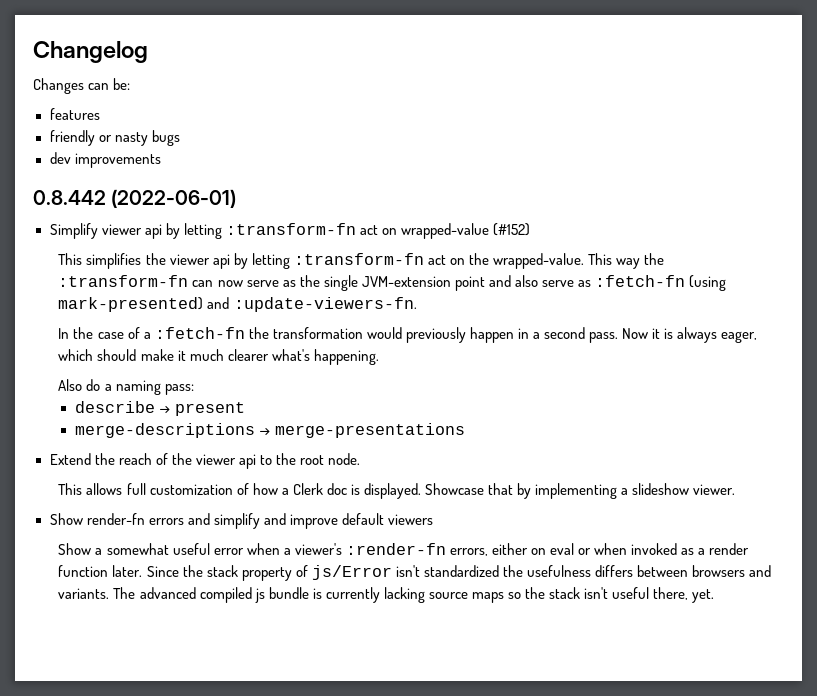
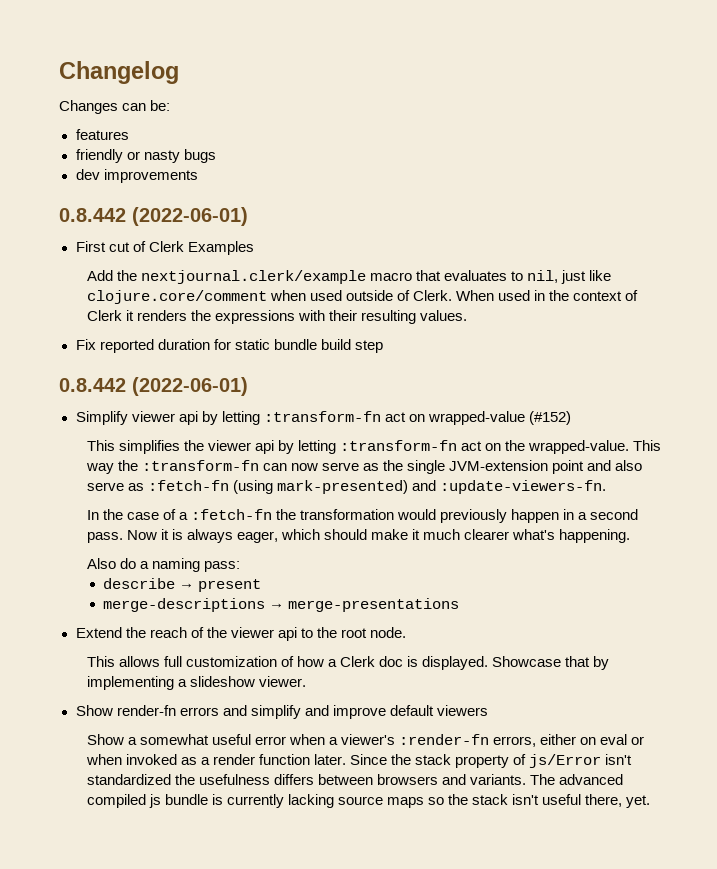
+ First cut of Clerk Examples
+ Add the nextjournal.clerk/example macro that evaluates to nil, just like clojure.core/comment when used outside of Clerk. When used in the context of Clerk it renders the expressions with their resulting values.
+ Fix reported duration for static bundle build step
+ 0.8.442 (2022-06-01)

